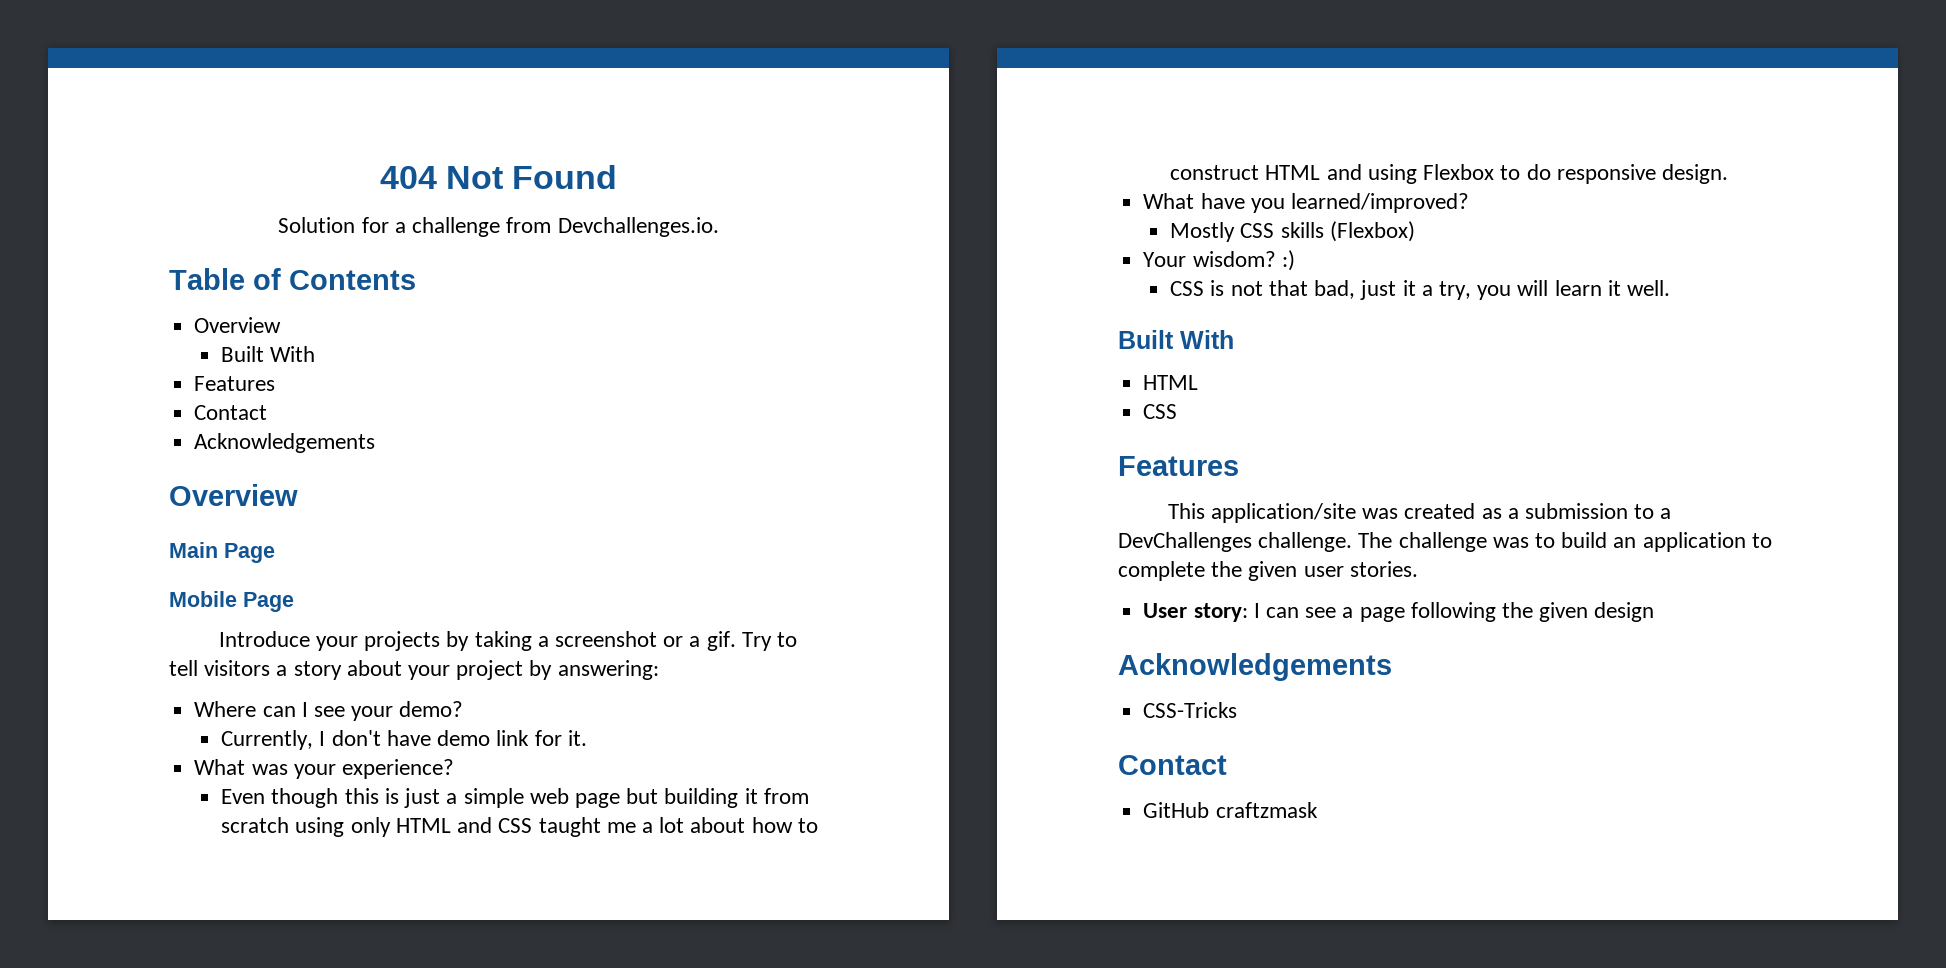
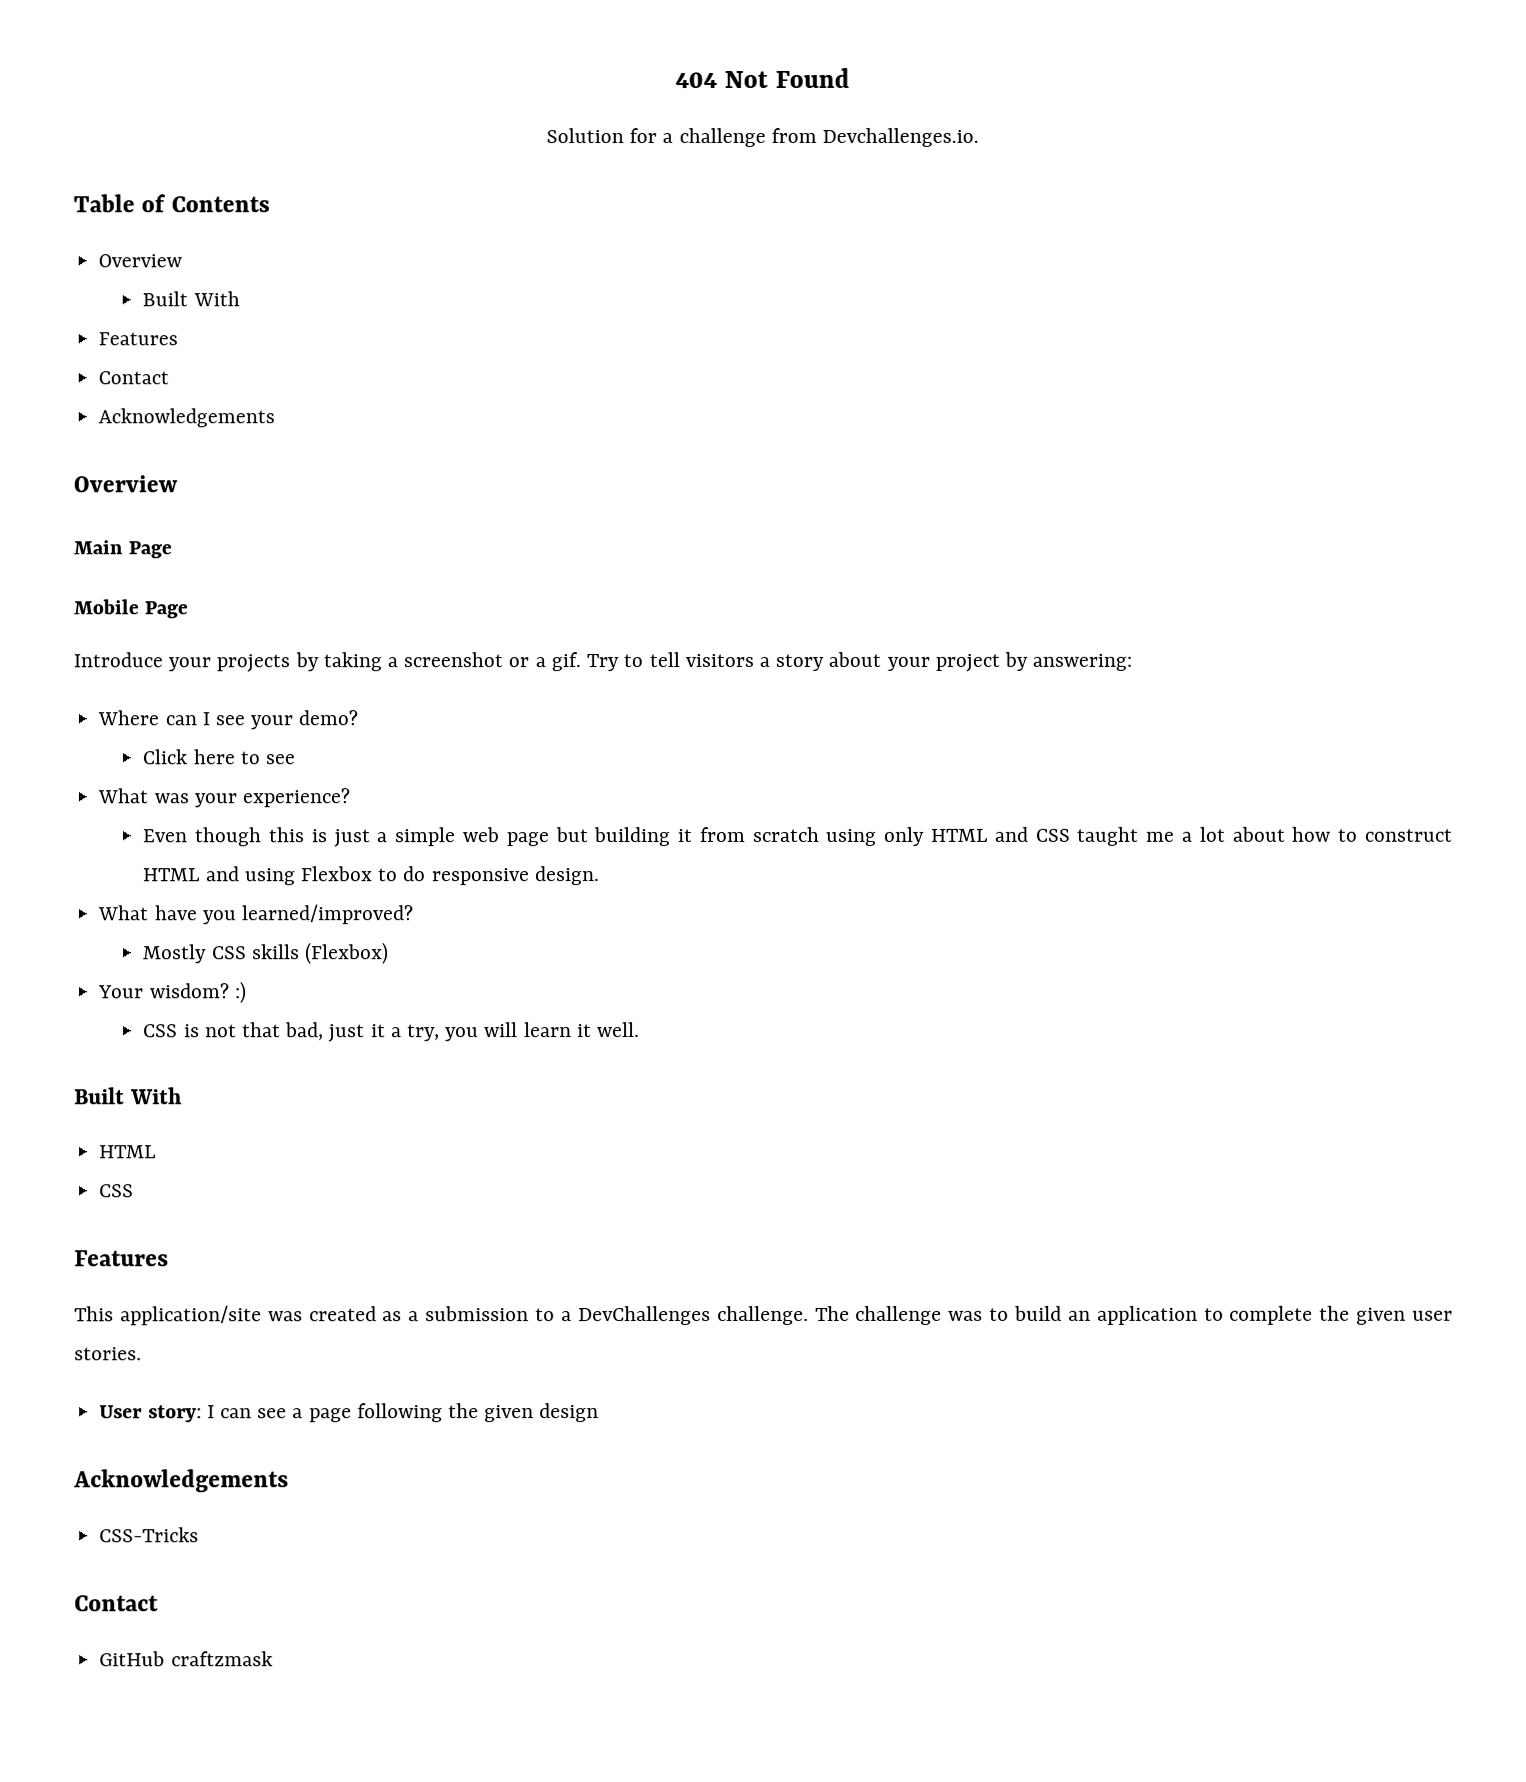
- Currently, I don't have demo link for it.
+ Click here to see

